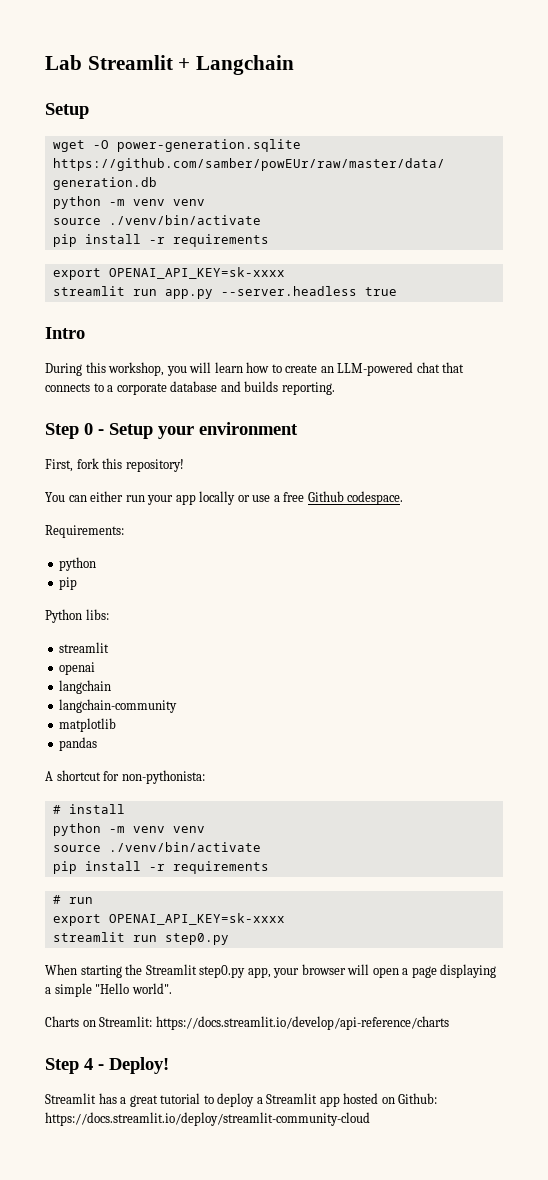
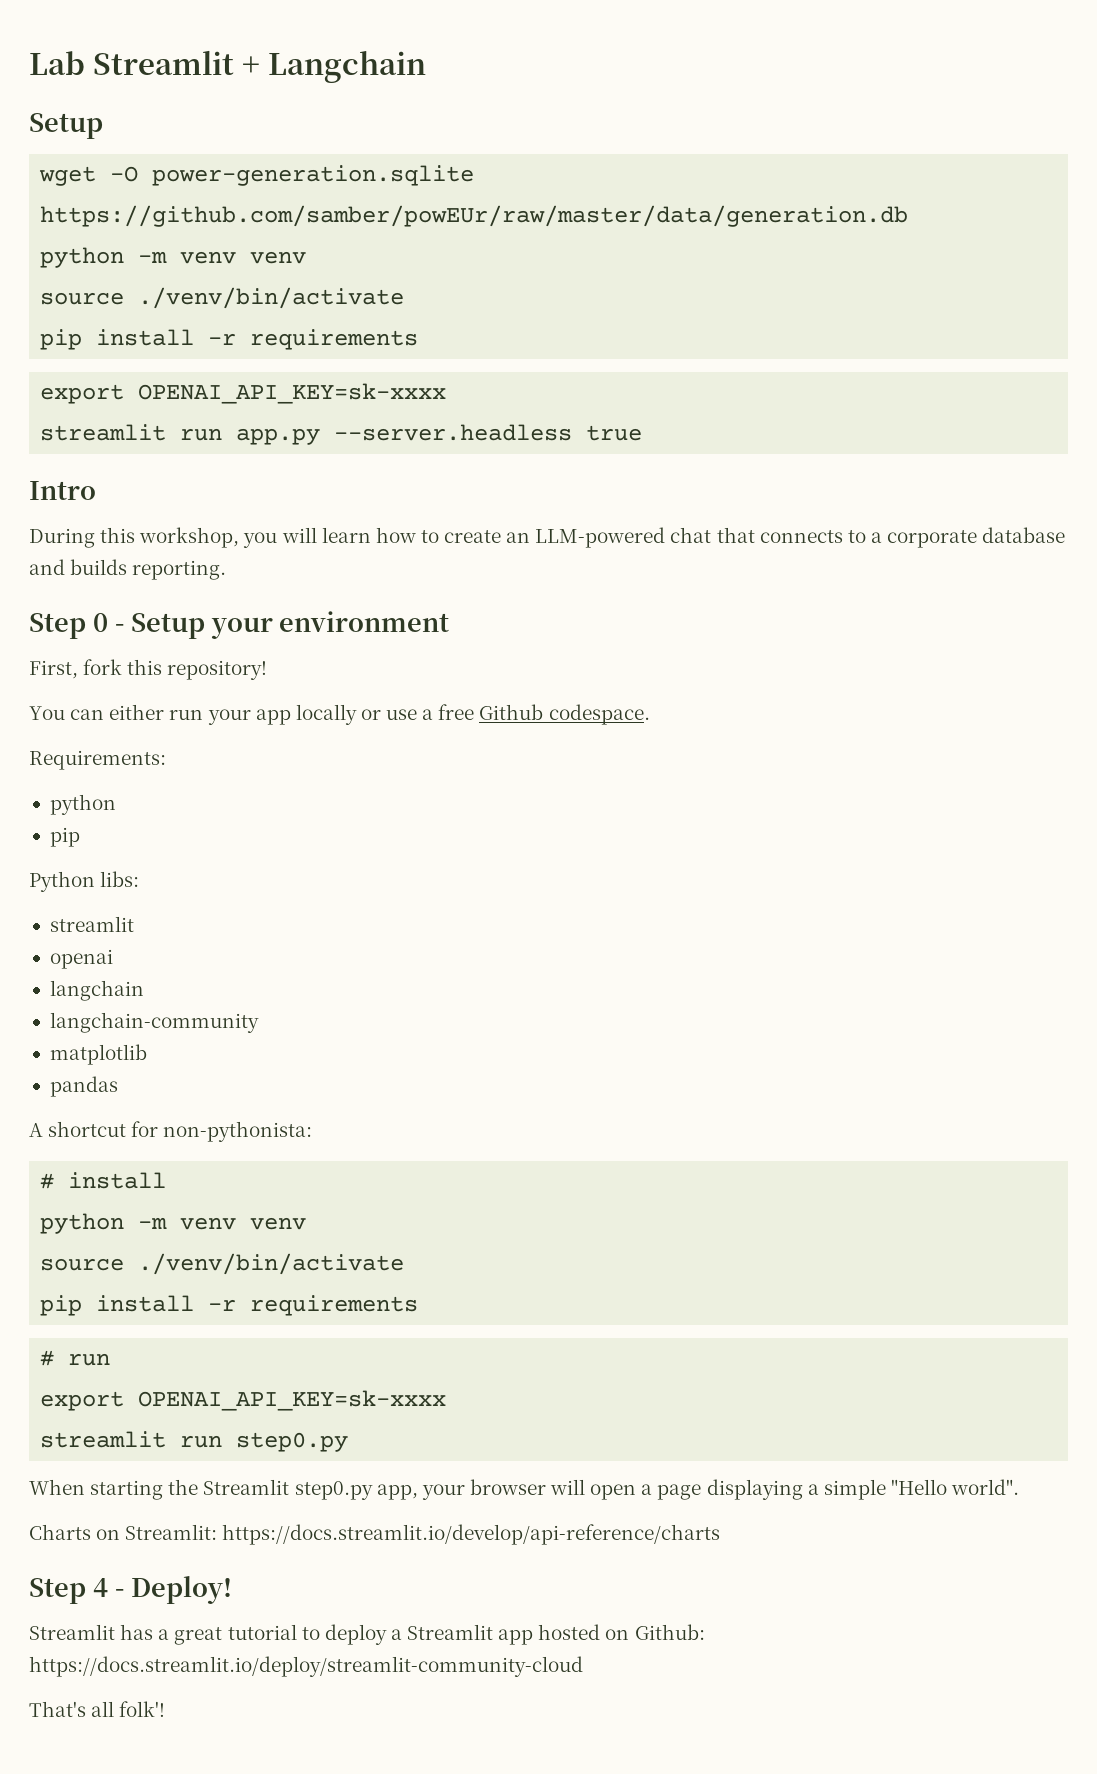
+ That's all folk'!

